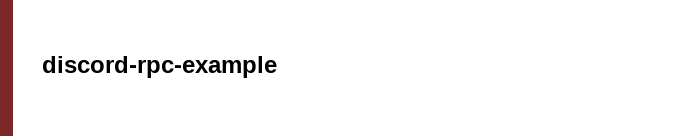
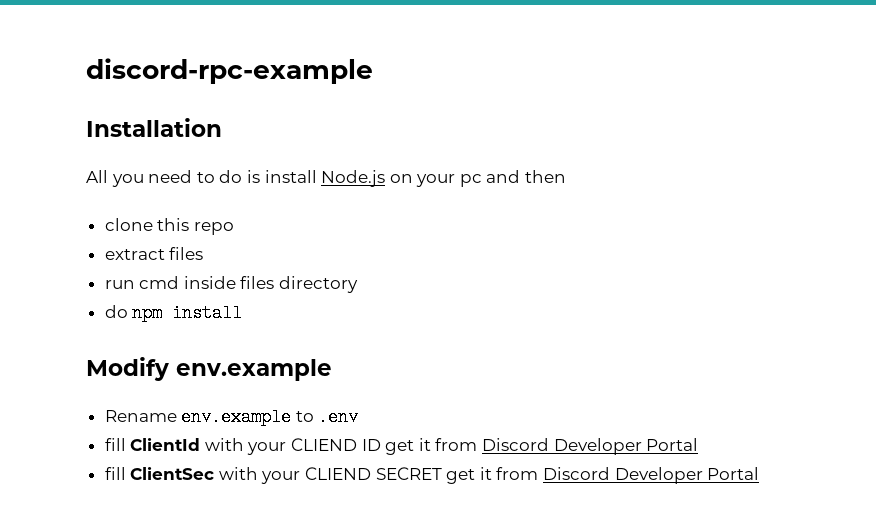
+ Installation
+ All you need to do is install Node.js on your pc and then
+ clone this repo
+ extract files
+ run cmd inside files directory
+ do npm install
+ Modify env.example
+ Rename env.example to .env
+ fill ClientId with your CLIEND ID get it from Discord Developer Portal
+ fill ClientSec with your CLIEND SECRET get it from Discord Developer Portal

